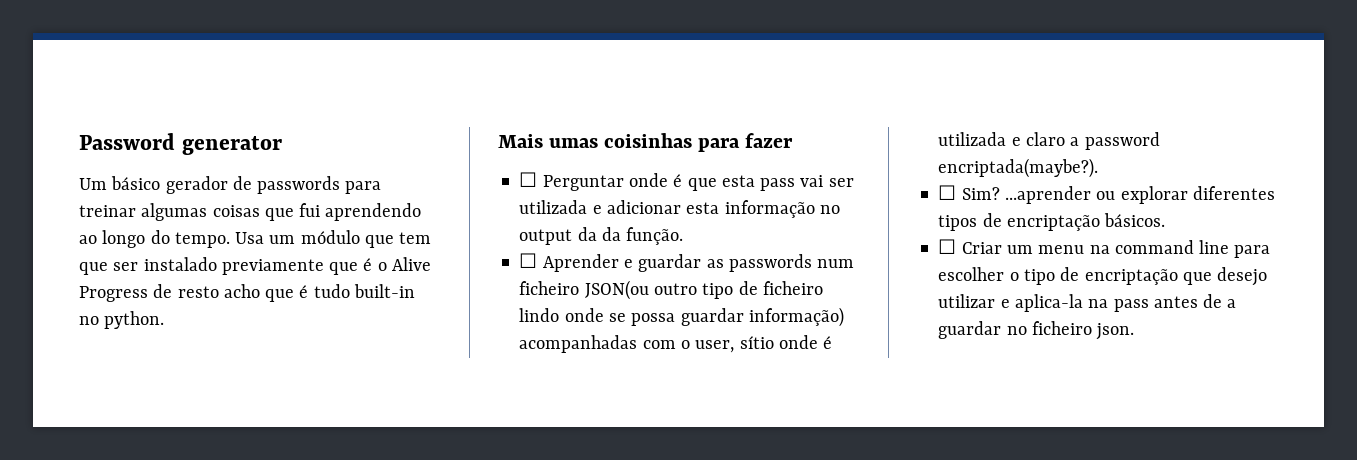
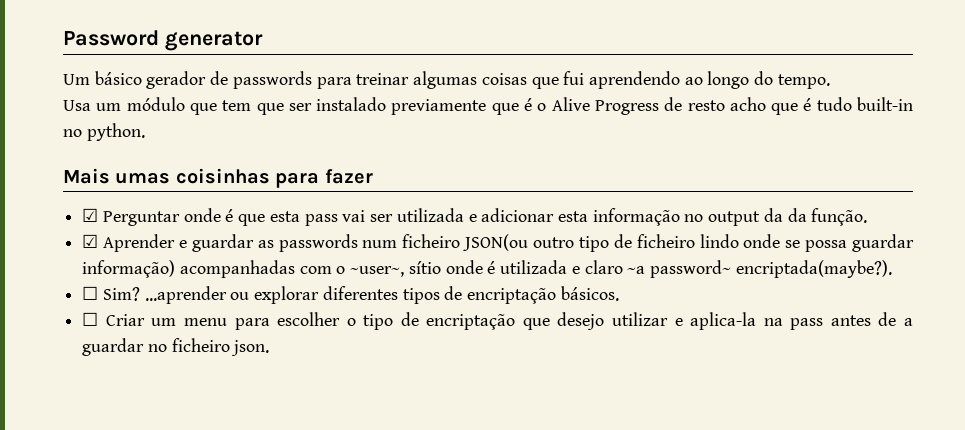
- Um básico gerador de passwords para treinar algumas coisas que fui aprendendo ao longo do tempo. Usa um módulo que tem que ser instalado previamente que é o Alive Progress de resto acho que é tudo built-in no python.
+ Um básico gerador de passwords para treinar algumas coisas que fui aprendendo ao longo do tempo.
+ Usa um módulo que tem que ser instalado previamente que é o Alive Progress de resto acho que é tudo built-in no python.
- ☐ Perguntar onde é que esta pass vai ser utilizada e adicionar esta informação no output da da função.
+ ☑ Perguntar onde é que esta pass vai ser utilizada e adicionar esta informação no output da da função.
- ☐ Aprender e guardar as passwords num ficheiro JSON(ou outro tipo de ficheiro lindo onde se possa guardar informação) acompanhadas com o user, sítio onde é utilizada e claro a password encriptada(maybe?).
+ ☑ Aprender e guardar as passwords num ficheiro JSON(ou outro tipo de ficheiro lindo onde se possa guardar informação) acompanhadas com o ~user~, sítio onde é utilizada e claro ~a password~ encriptada(maybe?).
- ☐ Criar um menu na command line para escolher o tipo de encriptação que desejo utilizar e aplica-la na pass antes de a guardar no ficheiro json.
+ ☐ Criar um menu para escolher o tipo de encriptação que desejo utilizar e aplica-la na pass antes de a guardar no ficheiro json.

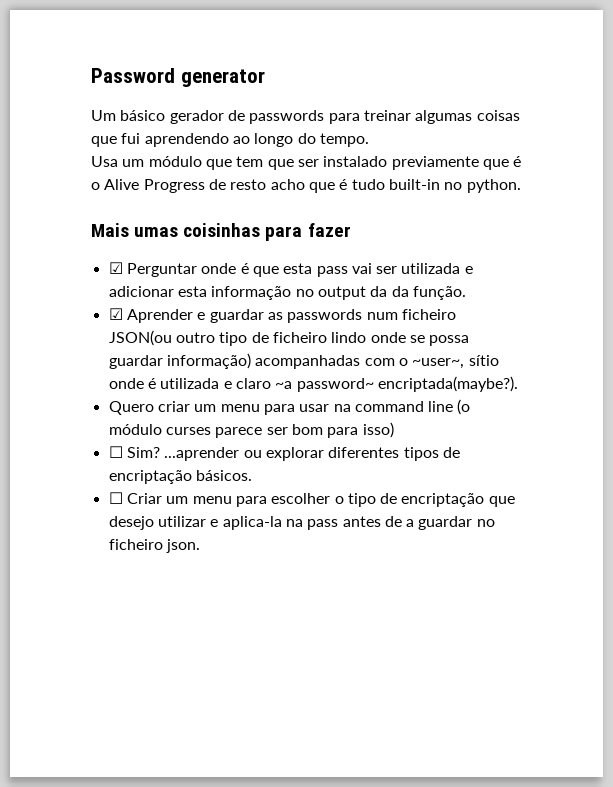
+ Quero criar um menu para usar na command line (o módulo curses parece ser bom para isso)

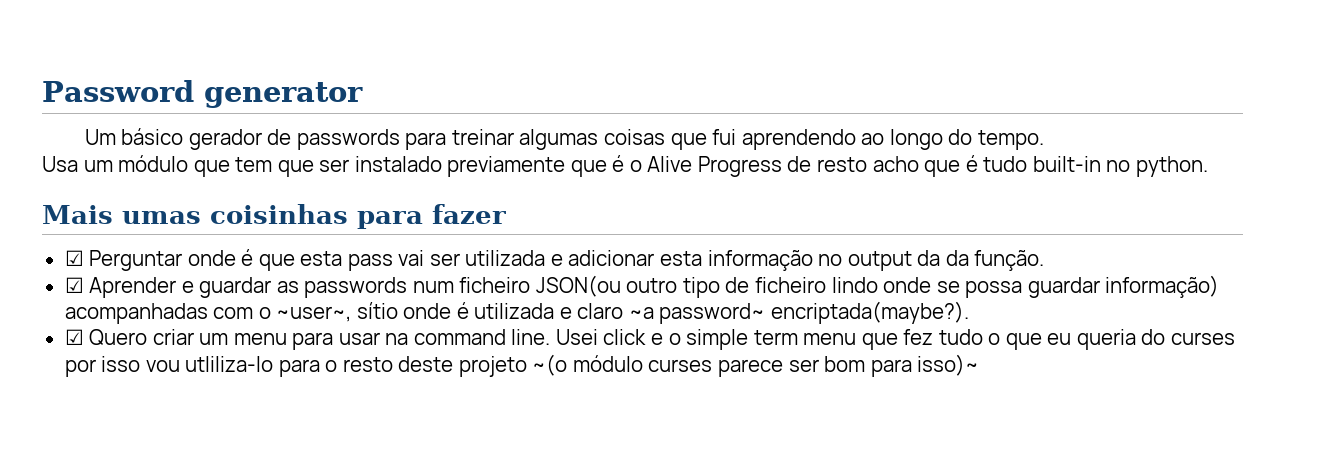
- Quero criar um menu para usar na command line (o módulo curses parece ser bom para isso)
- ☐ Sim? ...aprender ou explorar diferentes tipos de encriptação básicos.
- ☐ Criar um menu para escolher o tipo de encriptação que desejo utilizar e aplica-la na pass antes de a guardar no ficheiro json.
+ ☑ Quero criar um menu para usar na command line. Usei click e o simple term menu que fez tudo o que eu queria do curses por isso vou utliliza-lo para o resto deste projeto ~(o módulo curses parece ser bom para isso)~

